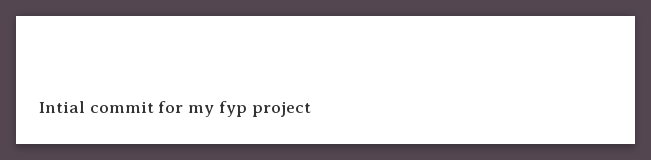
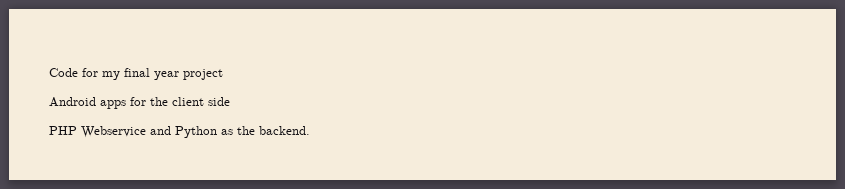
- Intial commit for my fyp project
+ Code for my final year project
+ Android apps for the client side
+ PHP Webservice and Python as the backend.

